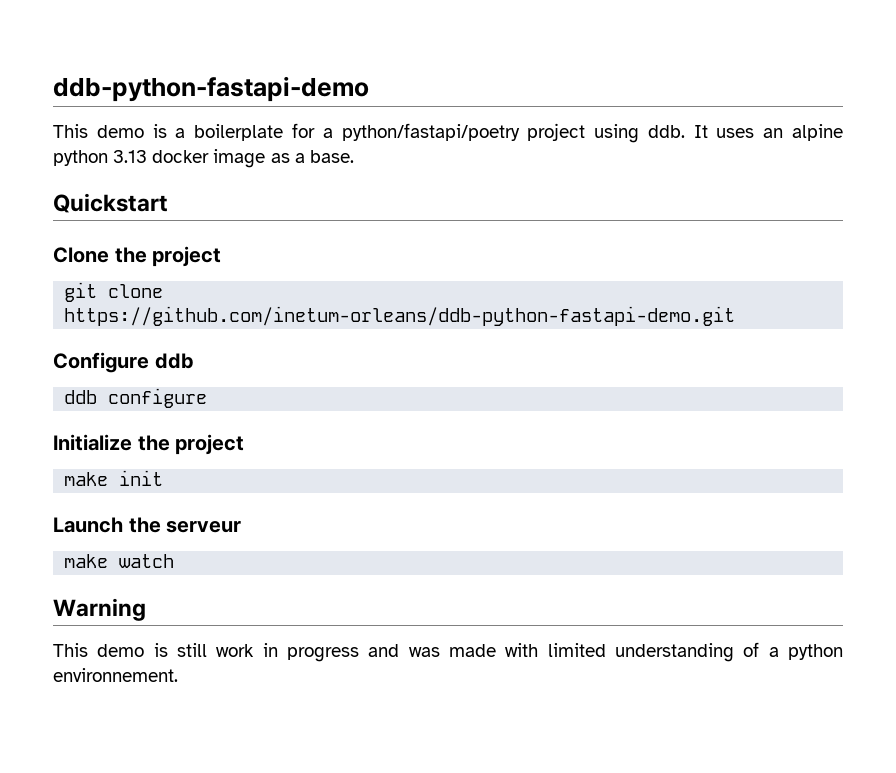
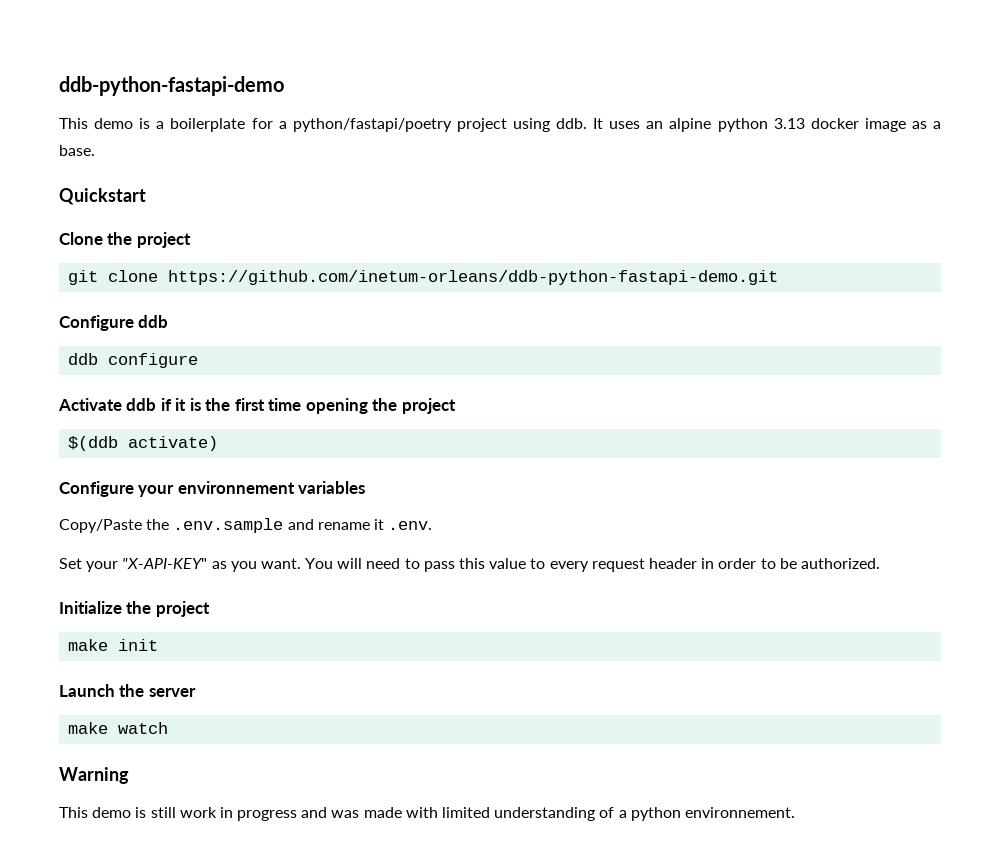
+ Activate ddb if it is the first time opening the project
+ $(ddb activate)
+ Configure your environnement variables
+ Copy/Paste the .env.sample and rename it .env.
+ Set your "X-API-KEY" as you want. You will need to pass this value to every request header in order to be authorized.
- Launch the serveur
+ Launch the server

